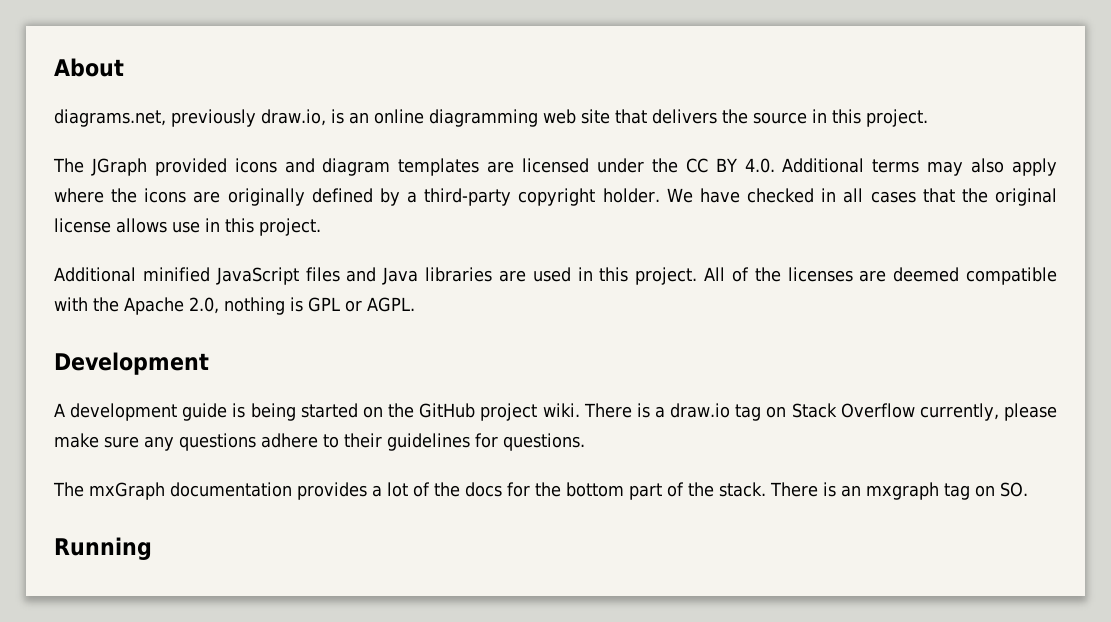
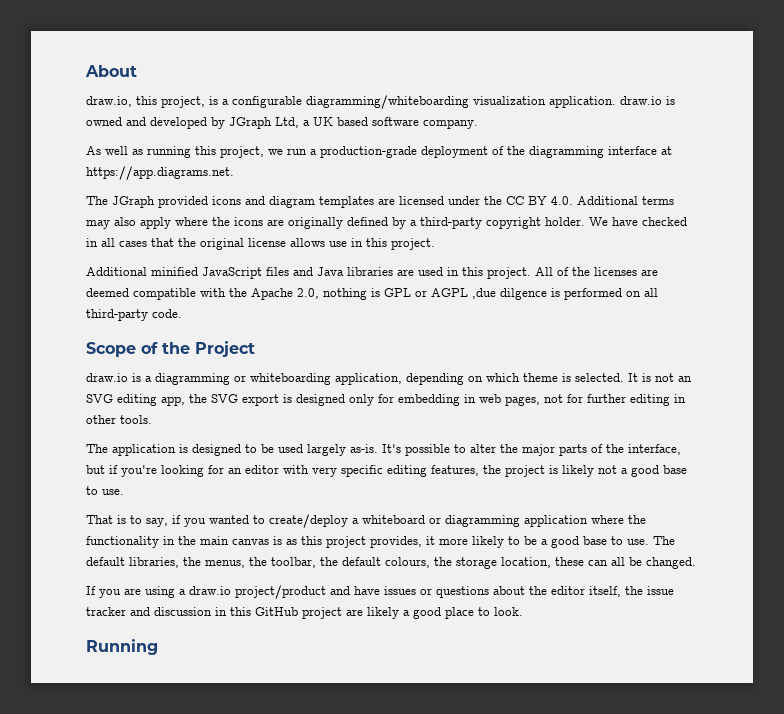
- diagrams.net, previously draw.io, is an online diagramming web site that delivers the source in this project.
+ draw.io, this project, is a configurable diagramming/whiteboarding visualization application. draw.io is owned and developed by JGraph Ltd, a UK based software company.
+ As well as running this project, we run a production-grade deployment of the diagramming interface at https://app.diagrams.net.
- All of the licenses are deemed compatible with the Apache 2.0, nothing is GPL or AGPL.
- Development
- A development guide is being started on the GitHub project wiki. There is a draw.io tag on Stack Overflow currently, please make sure any questions adhere to their guidelines for questions.
- The mxGraph documentation provides a lot of the docs for the bottom part of the stack. There is an mxgraph tag on SO.
+ All of the licenses are deemed compatible with the Apache 2.0, nothing is GPL or AGPL ,due dilgence is performed on all third-party code.
+ Scope of the Project
+ draw.io is a diagramming or whiteboarding application, depending on which theme is selected. It is not an SVG editing app, the SVG export is designed only for embedding in web pages, not for further editing in other tools.
+ The application is designed to be used largely as-is. It's possible to alter the major parts of the interface, but if you're looking for an editor with very specific editing features, the project is likely not a good base to use.
+ That is to say, if you wanted to create/deploy a whiteboard or diagramming application where the functionality in the main canvas is as this project provides, it more likely to be a good base to use. The default libraries, the menus, the toolbar, the default colours, the storage location, these can all be changed.
+ If you are using a draw.io project/product and have issues or questions about the editor itself, the issue tracker and discussion in this GitHub project are likely a good place to look.

